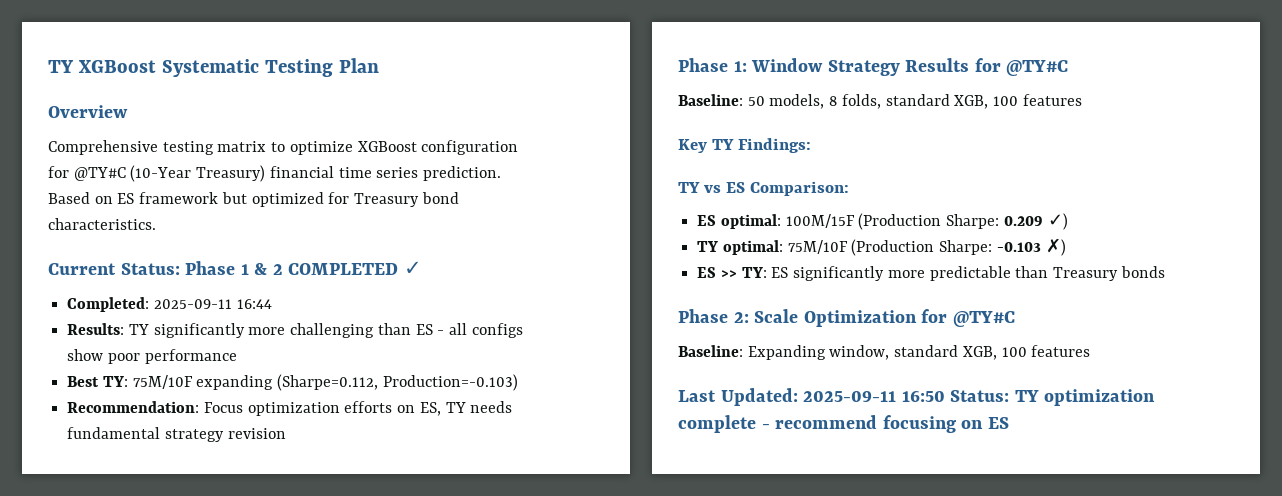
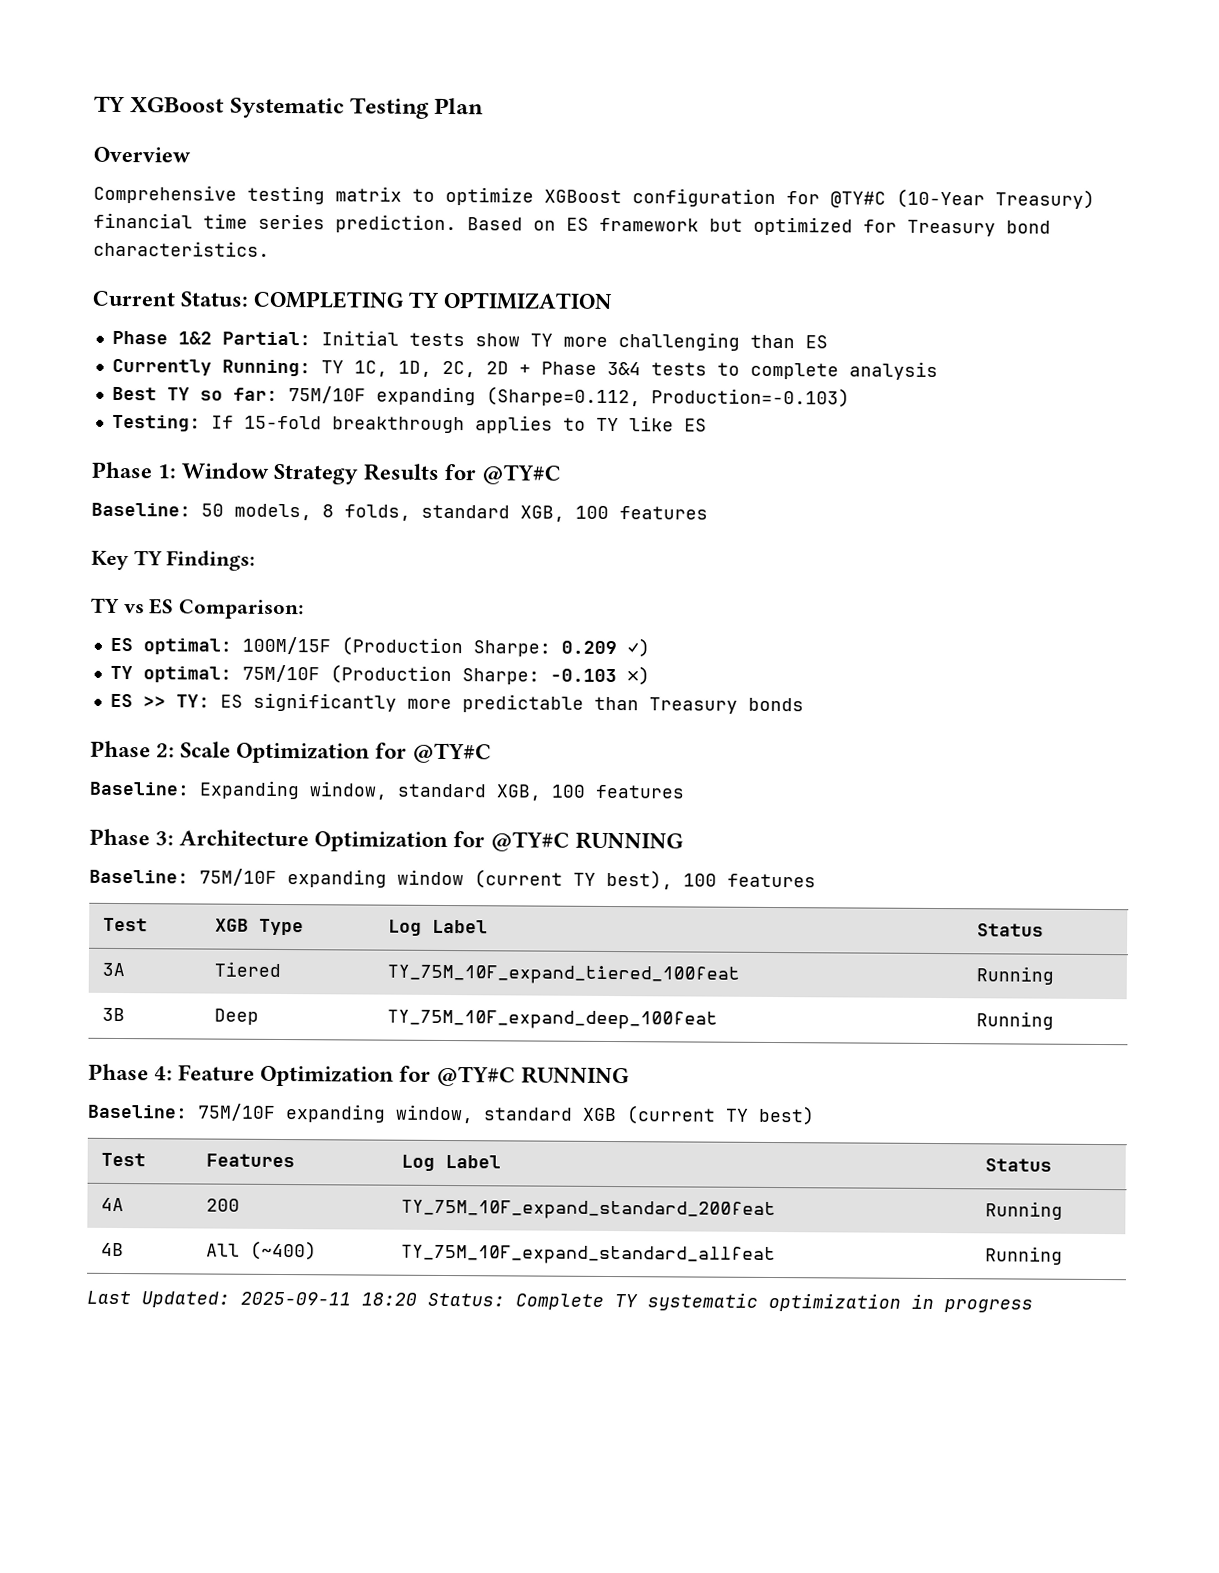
- Current Status: Phase 1 & 2 COMPLETED ✓
- Completed: 2025-09-11 16:44
- Results: TY significantly more challenging than ES - all configs show poor performance
- Best TY: 75M/10F expanding (Sharpe=0.112, Production=-0.103)
- Recommendation: Focus optimization efforts on ES, TY needs fundamental strategy revision
+ Current Status: COMPLETING TY OPTIMIZATION
+ Phase 1&2 Partial: Initial tests show TY more challenging than ES
+ Currently Running: TY 1C, 1D, 2C, 2D + Phase 3&4 tests to complete analysis
+ Best TY so far: 75M/10F expanding (Sharpe=0.112, Production=-0.103)
+ Testing: If 15-fold breakthrough applies to TY like ES
- Last Updated: 2025-09-11 16:50 Status: TY optimization complete - recommend focusing on ES
+ Phase 3: Architecture Optimization for @TY#C RUNNING
+ Baseline: 75M/10F expanding window (current TY best), 100 features
+ Test | XGB Type | Log Label | Status
+ 3A | Tiered | TY_75M_10F_expand_tiered_100feat | Running
+ 3B | Deep | TY_75M_10F_expand_deep_100feat | Running
+ Phase 4: Feature Optimization for @TY#C RUNNING
+ Baseline: 75M/10F expanding window, standard XGB (current TY best)
+ Test | Features | Log Label | Status
+ 4A | 200 | TY_75M_10F_expand_standard_200feat | Running
+ 4B | All (~400) | TY_75M_10F_expand_standard_allfeat | Running
+ Last Updated: 2025-09-11 18:20 Status: Complete TY systematic optimization in progress

